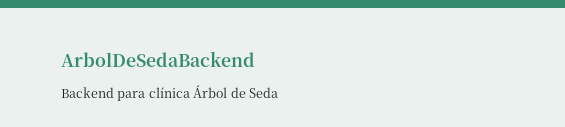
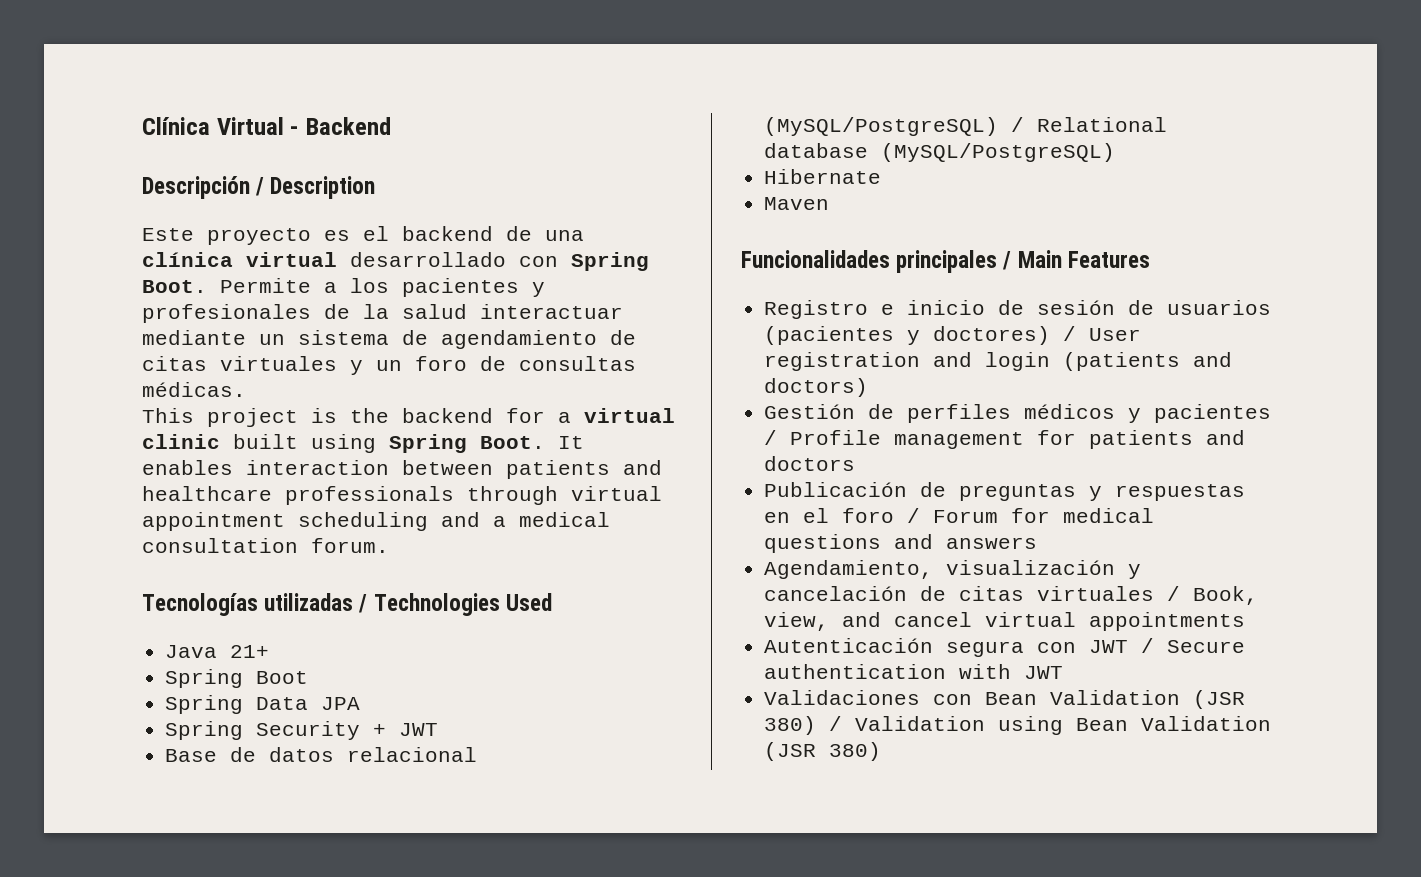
- ArbolDeSedaBackend
- Backend para clínica Árbol de Seda
+ Clínica Virtual - Backend
+ Descripción / Description
+ Este proyecto es el backend de una clínica virtual desarrollado con Spring Boot. Permite a los pacientes y profesionales de la salud interactuar mediante un sistema de agendamiento de citas virtuales y un foro de consultas médicas.
+ This project is the backend for a virtual clinic built using Spring Boot. It enables interaction between patients and healthcare professionals through virtual appointment scheduling and a medical consultation forum.
+ Tecnologías utilizadas / Technologies Used
+ Java 21+
+ Spring Boot
+ Spring Data JPA
+ Spring Security + JWT
+ Base de datos relacional (MySQL/PostgreSQL) / Relational database (MySQL/PostgreSQL)
+ Hibernate
+ Maven
+ Funcionalidades principales / Main Features
+ Registro e inicio de sesión de usuarios (pacientes y doctores) / User registration and login (patients and doctors)
+ Gestión de perfiles médicos y pacientes / Profile management for patients and doctors
+ Publicación de preguntas y respuestas en el foro / Forum for medical questions and answers
+ Agendamiento, visualización y cancelación de citas virtuales / Book, view, and cancel virtual appointments
+ Autenticación segura con JWT / Secure authentication with JWT
+ Validaciones con Bean Validation (JSR 380) / Validation using Bean Validation (JSR 380)

